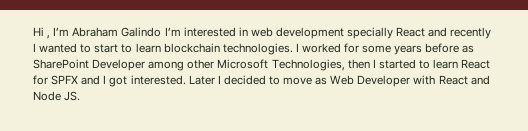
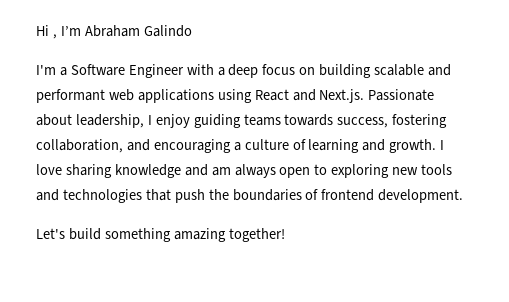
- Hi , I’m Abraham Galindo I’m interested in web development specially React and recently I wanted to start to learn blockchain technologies. I worked for some years before as SharePoint Developer among other Microsoft Technologies, then I started to learn React for SPFX and I got interested. Later I decided to move as Web Developer with React and Node JS.
+ Hi , I’m Abraham Galindo
+ I'm a Software Engineer with a deep focus on building scalable and performant web applications using React and Next.js. Passionate about leadership, I enjoy guiding teams towards success, fostering collaboration, and encouraging a culture of learning and growth. I love sharing knowledge and am always open to exploring new tools and technologies that push the boundaries of frontend development.
+ Let's build something amazing together!

